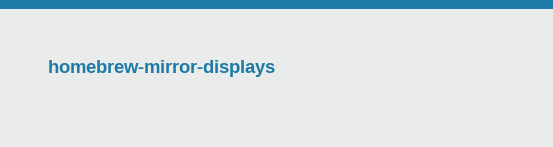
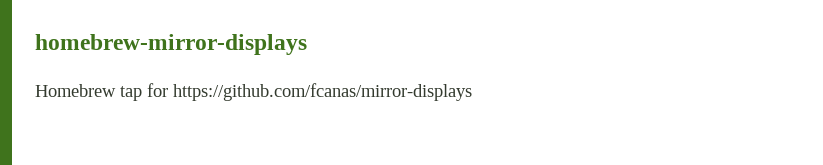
+ Homebrew tap for https://github.com/fcanas/mirror-displays

